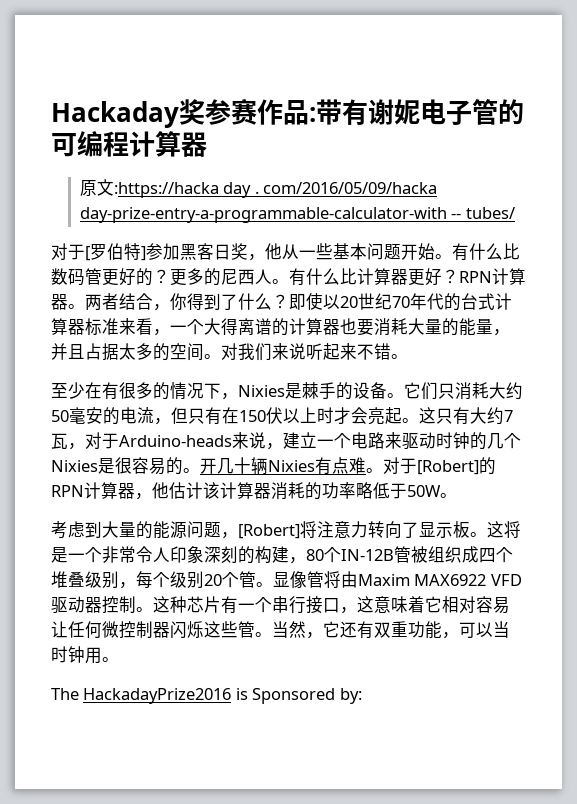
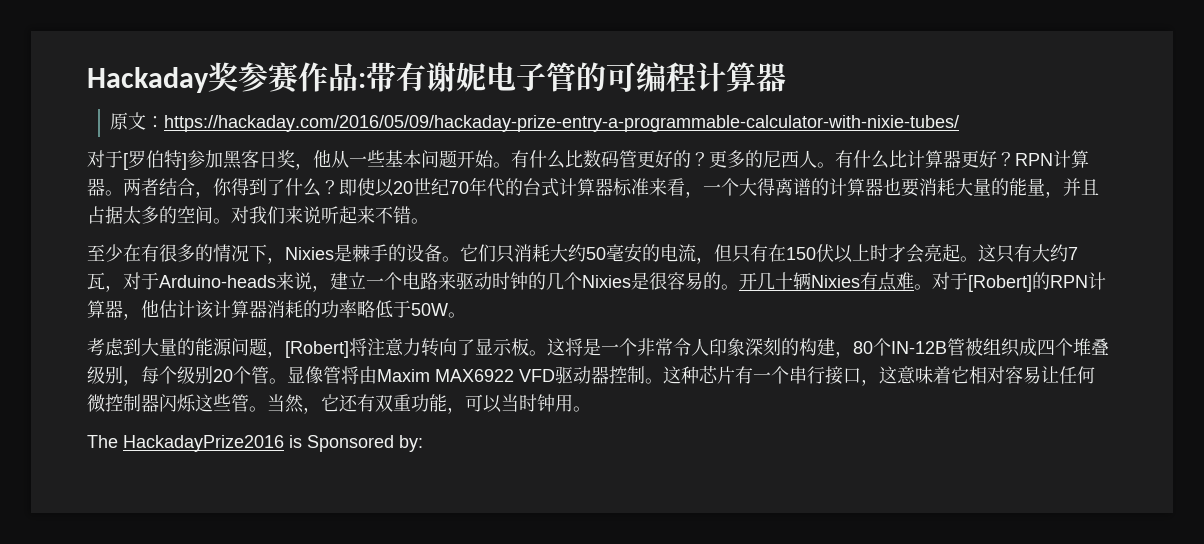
- 原文:https://hacka day . com/2016/05/09/hacka day-prize-entry-a-programmable-calculator-with -- tubes/
+ 原文：https://hackaday.com/2016/05/09/hackaday-prize-entry-a-programmable-calculator-with-nixie-tubes/

